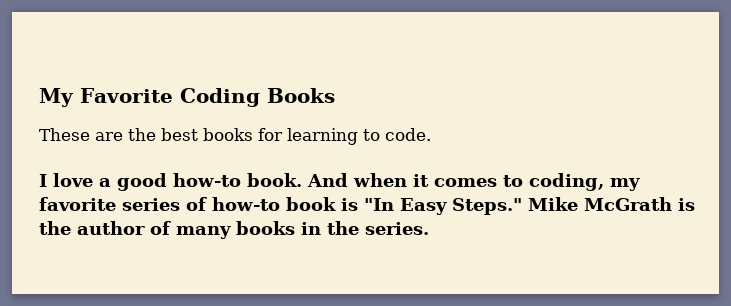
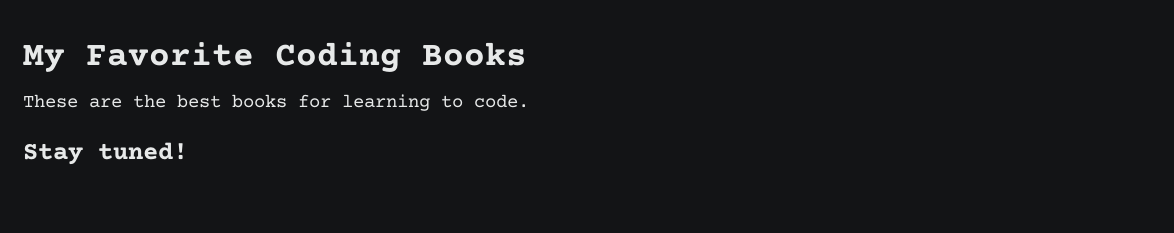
- I love a good how-to book. And when it comes to coding, my favorite series of how-to book is "In Easy Steps." Mike McGrath is the author of many books in the series.
+ Stay tuned!

